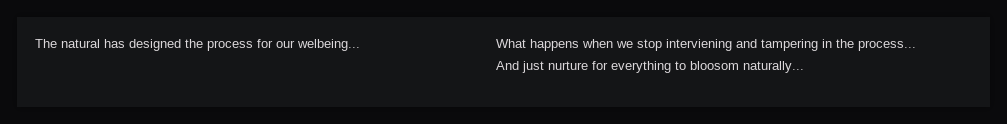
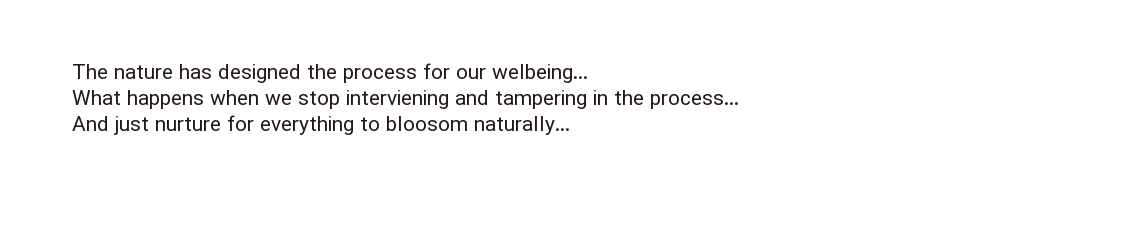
- The natural has designed the process for our welbeing...
+ The nature has designed the process for our welbeing...

